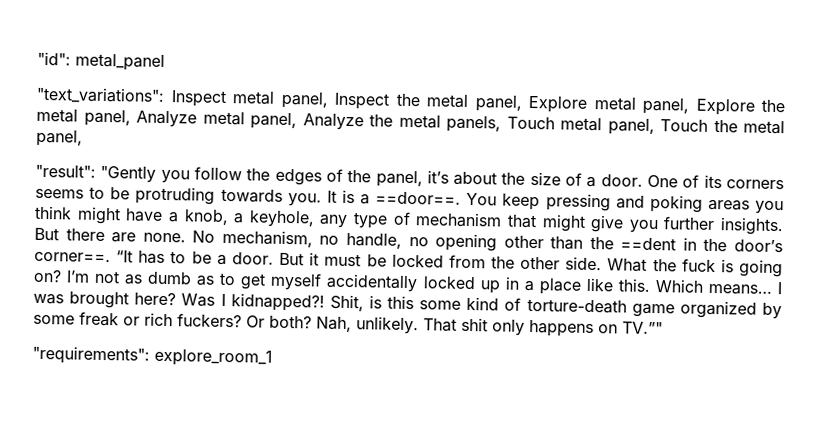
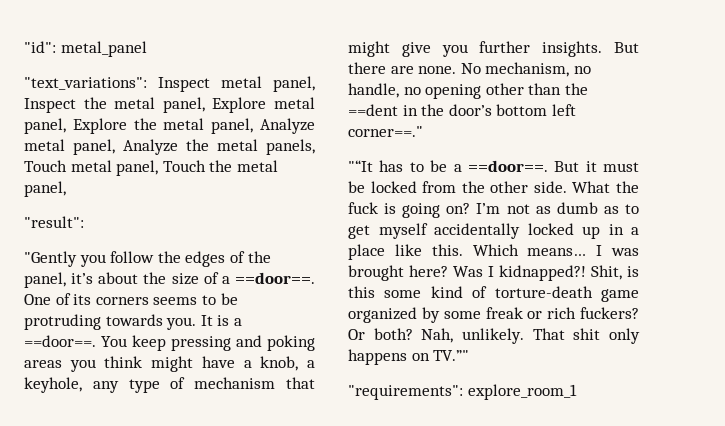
- "result": "Gently you follow the edges of the panel, it’s about the size of a door.
+ "result":
+ "Gently you follow the edges of the panel, it’s about the size of a ==door==.
- No mechanism, no handle, no opening other than the ==dent in the door’s corner==. “It has to be a door.
+ No mechanism, no handle, no opening other than the ==dent in the door’s bottom left corner==."
+ "“It has to be a ==door==.

